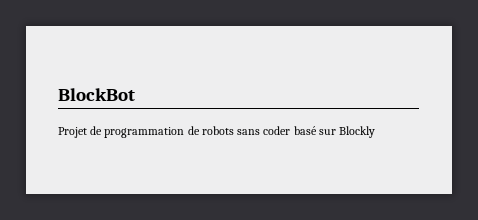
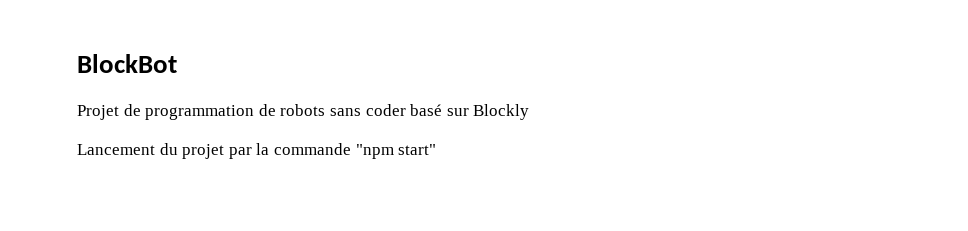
+ Lancement du projet par la commande "npm start"

